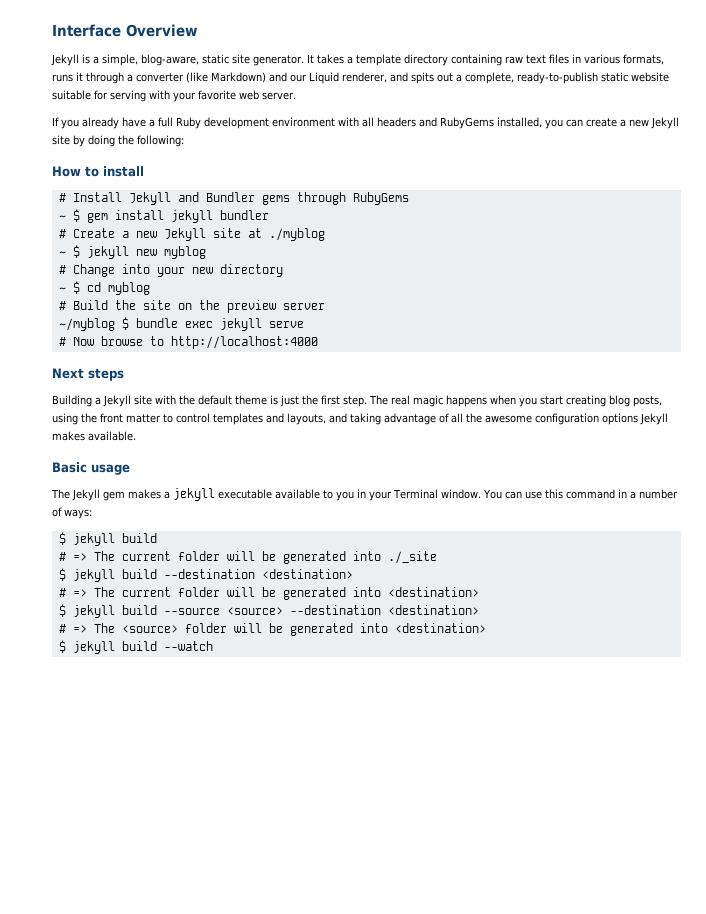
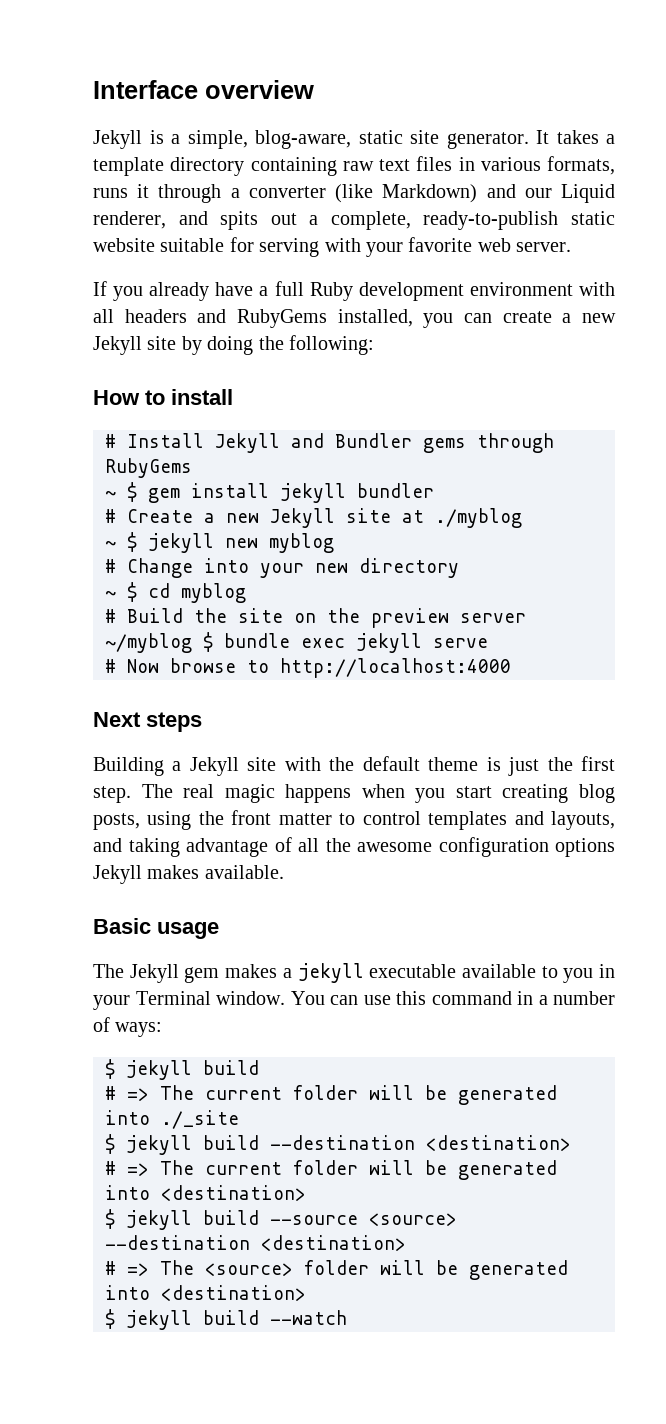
- Interface Overview
+ Interface overview

